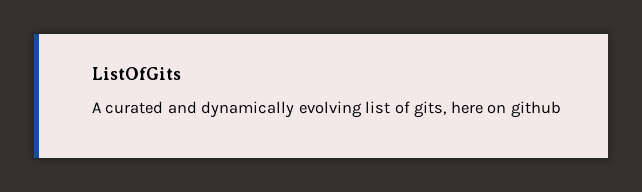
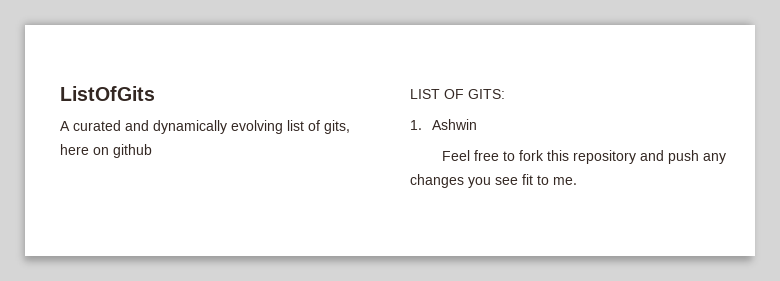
+ LIST OF GITS:
+ 1. Ashwin
+ Feel free to fork this repository and push any changes you see fit to me.

